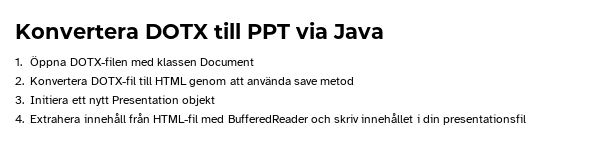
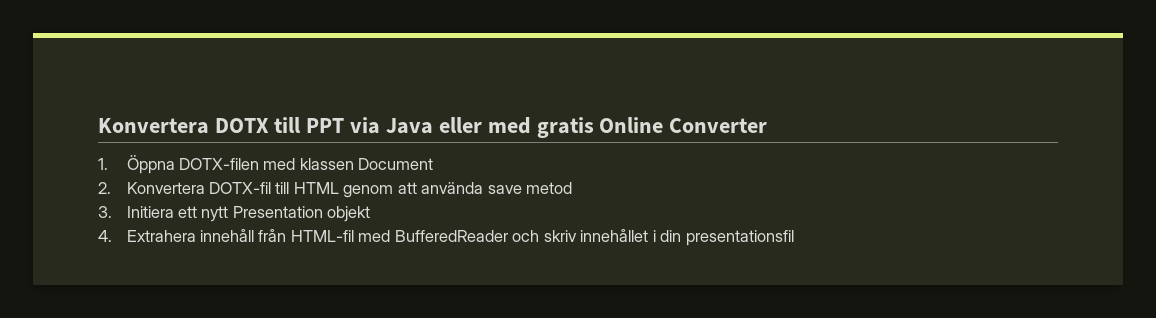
- Konvertera DOTX till PPT via Java
+ Konvertera DOTX till PPT via Java eller med gratis Online Converter

